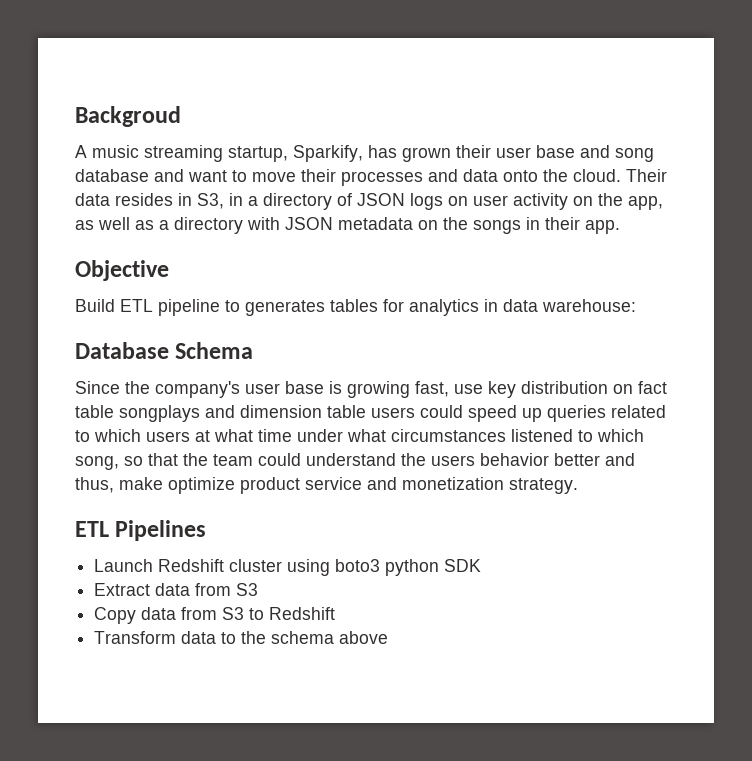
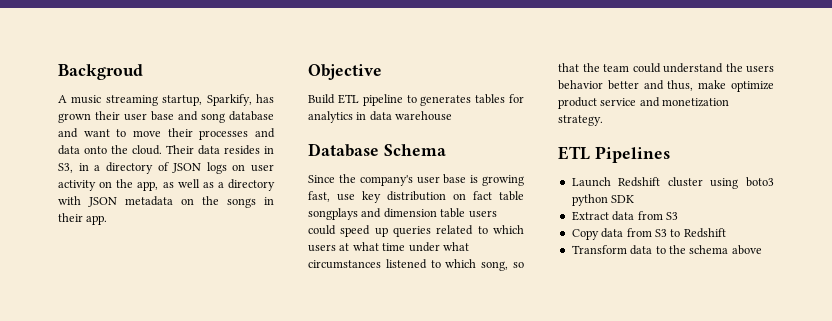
- Build ETL pipeline to generates tables for analytics in data warehouse:
+ Build ETL pipeline to generates tables for analytics in data warehouse

